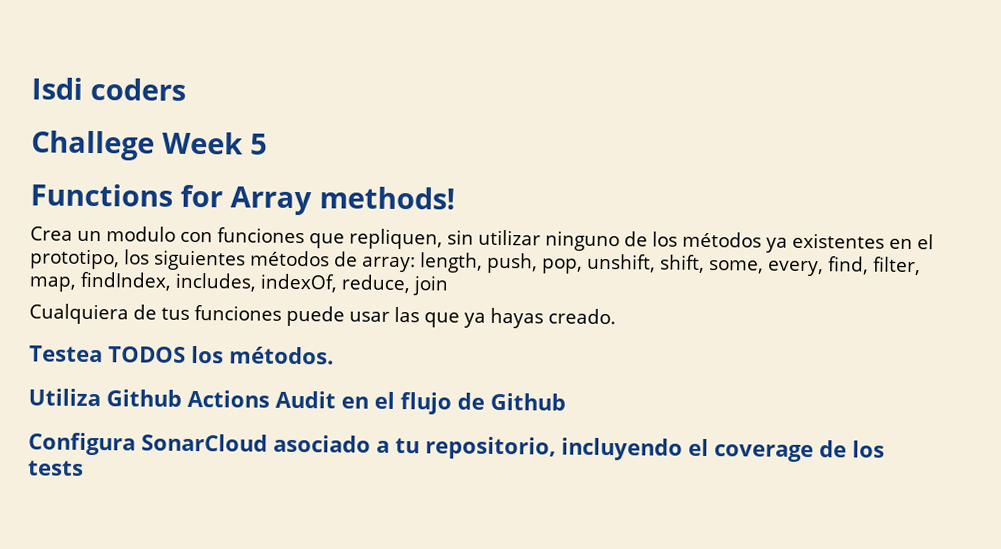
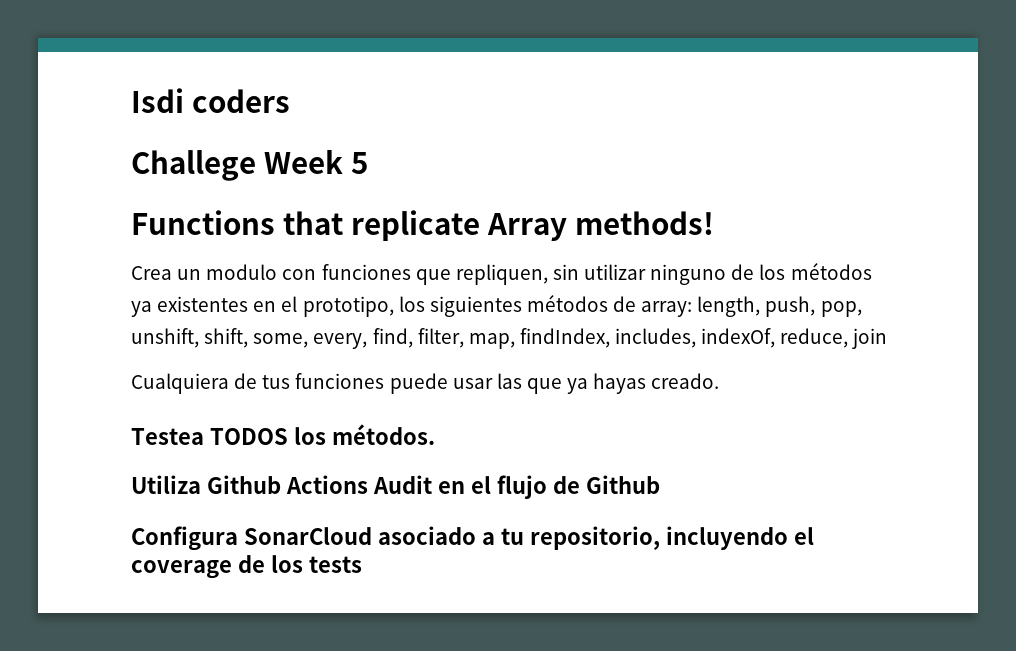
- Functions for Array methods!
+ Functions that replicate Array methods!

